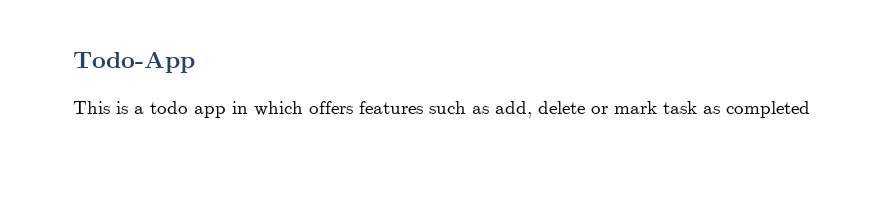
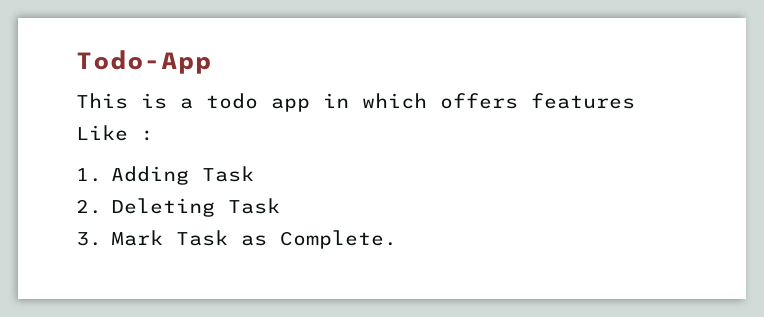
- This is a todo app in which offers features such as add, delete or mark task as completed
+ This is a todo app in which offers features Like :
+ 1. Adding Task
+ 2. Deleting Task
+ 3. Mark Task as Complete.

